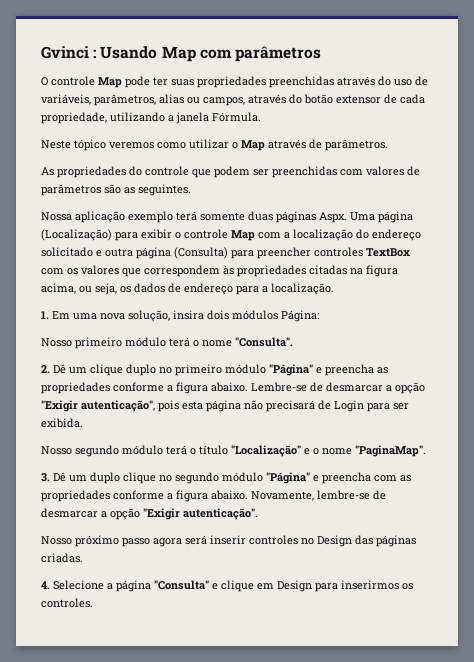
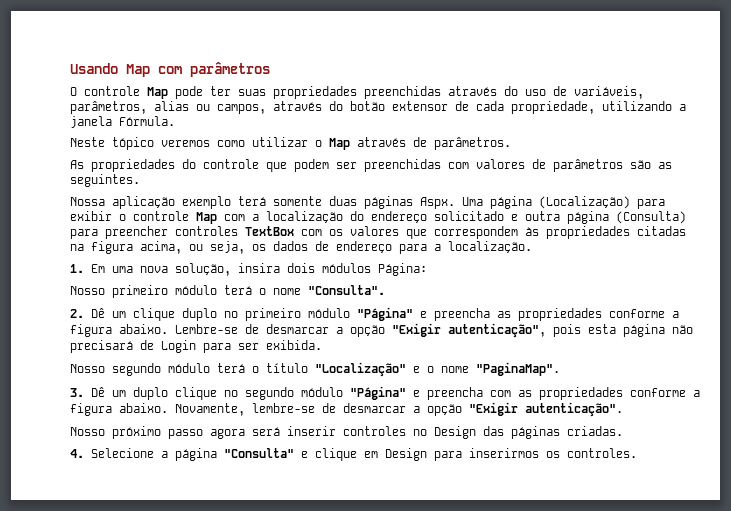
- Gvinci : Usando Map com parâmetros
+ Usando Map com parâmetros

